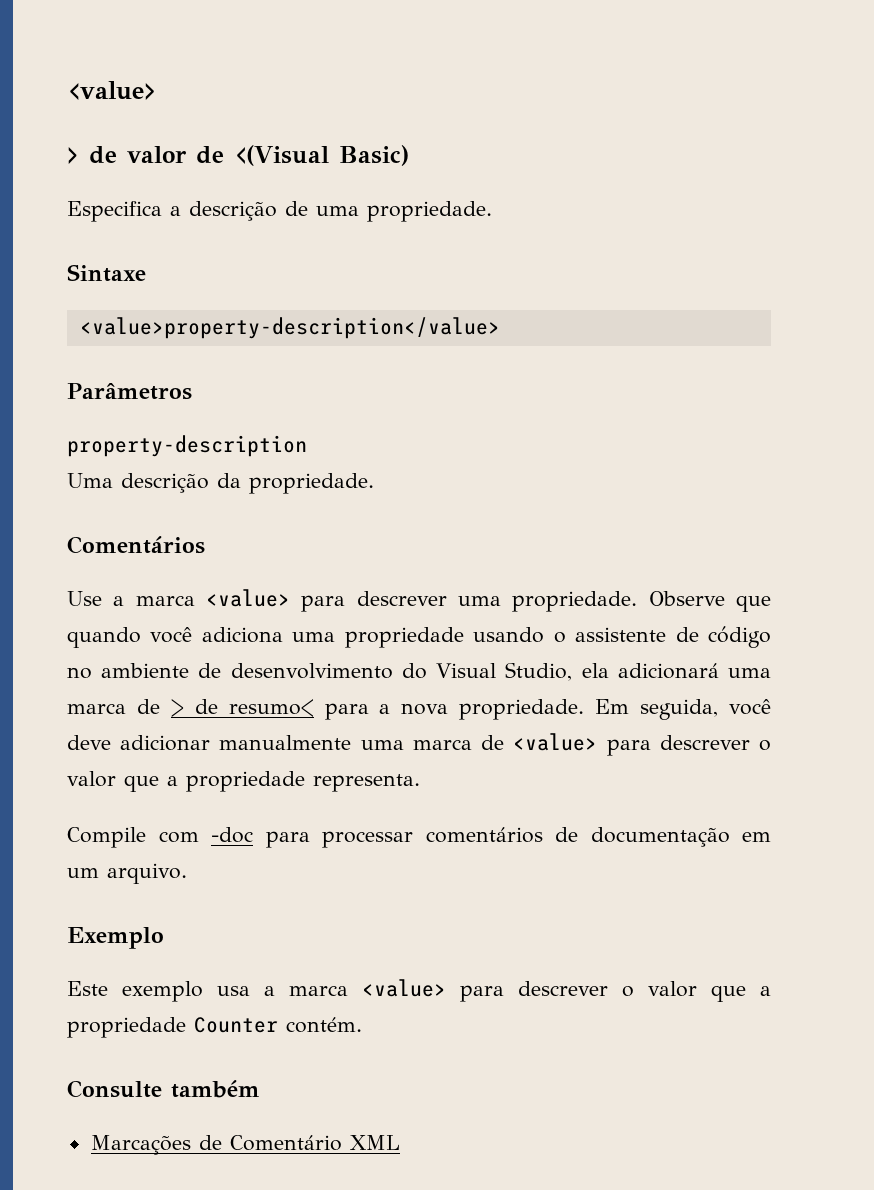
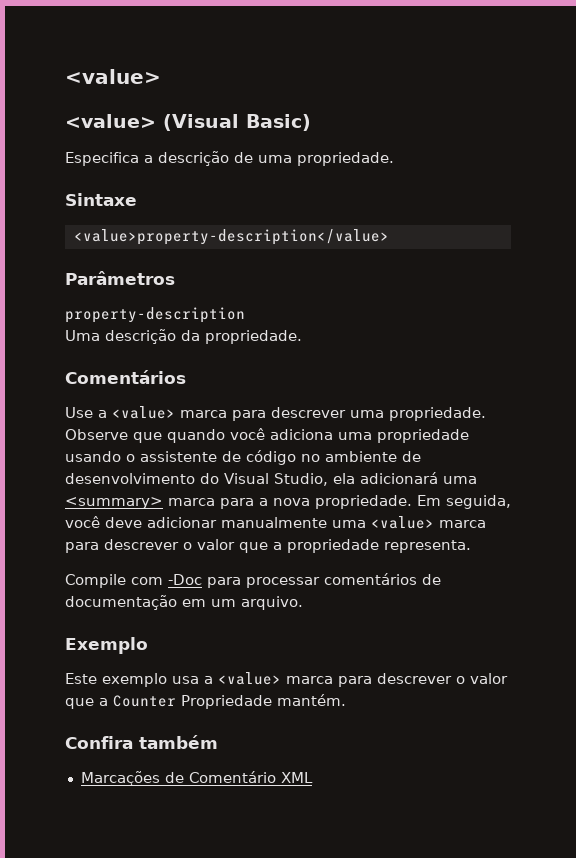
- > de valor de <(Visual Basic)
+ <value> (Visual Basic)
- Use a marca <value> para descrever uma propriedade.
+ Use a <value> marca para descrever uma propriedade.
- Observe que quando você adiciona uma propriedade usando o assistente de código no ambiente de desenvolvimento do Visual Studio, ela adicionará uma marca de > de resumo< para a nova propriedade.
+ Observe que quando você adiciona uma propriedade usando o assistente de código no ambiente de desenvolvimento do Visual Studio, ela adicionará uma <summary> marca para a nova propriedade.
- Em seguida, você deve adicionar manualmente uma marca de <value> para descrever o valor que a propriedade representa.
+ Em seguida, você deve adicionar manualmente uma <value> marca para descrever o valor que a propriedade representa.
- Compile com -doc para processar comentários de documentação em um arquivo.
+ Compile com -Doc para processar comentários de documentação em um arquivo.
- Este exemplo usa a marca <value> para descrever o valor que a propriedade Counter contém.
- Consulte também
+ Este exemplo usa a <value> marca para descrever o valor que a Counter Propriedade mantém.
+ Confira também

